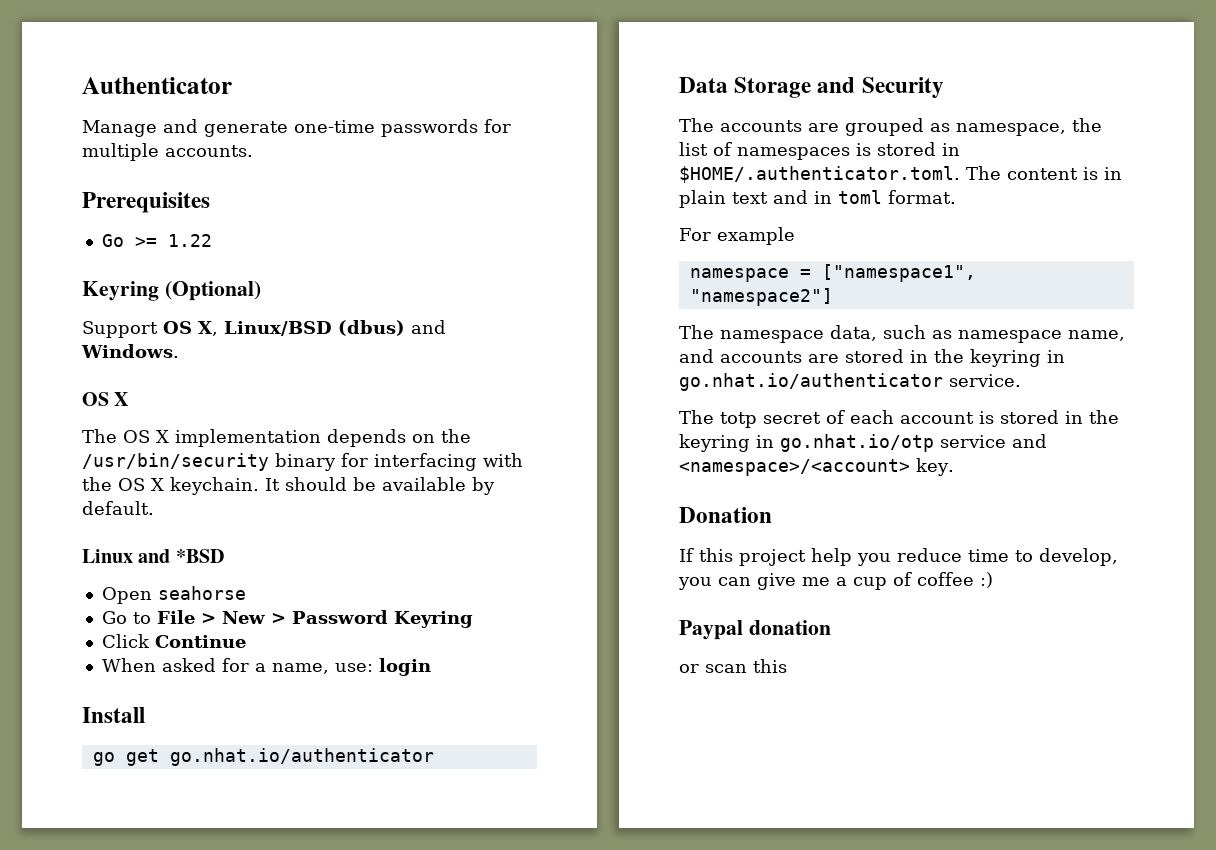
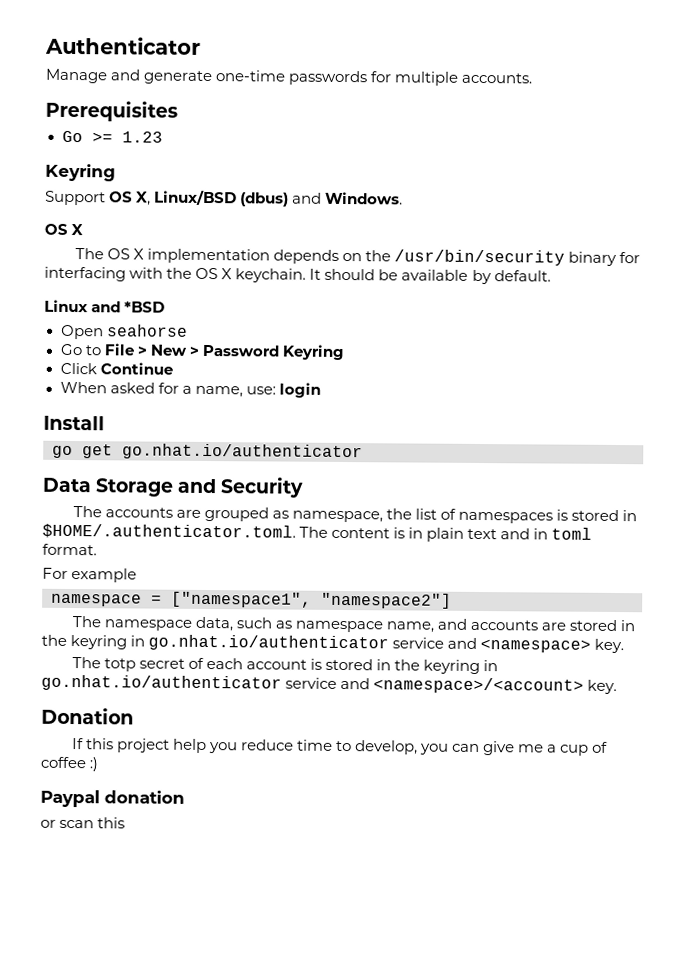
- Go >= 1.22
- Keyring (Optional)
+ Go >= 1.23
+ Keyring
- The namespace data, such as namespace name, and accounts are stored in the keyring in go.nhat.io/authenticator service.
+ The namespace data, such as namespace name, and accounts are stored in the keyring in go.nhat.io/authenticator service and <namespace> key.
- The totp secret of each account is stored in the keyring in go.nhat.io/otp service and <namespace>/<account> key.
+ The totp secret of each account is stored in the keyring in go.nhat.io/authenticator service and <namespace>/<account> key.

